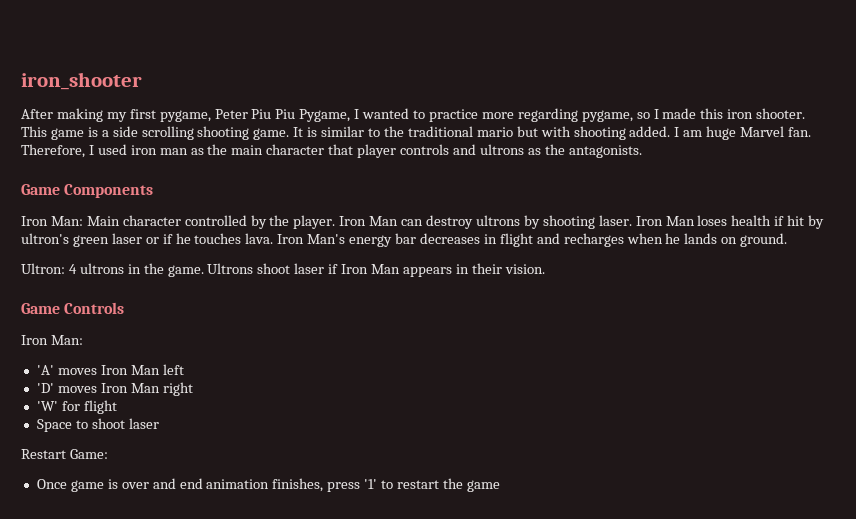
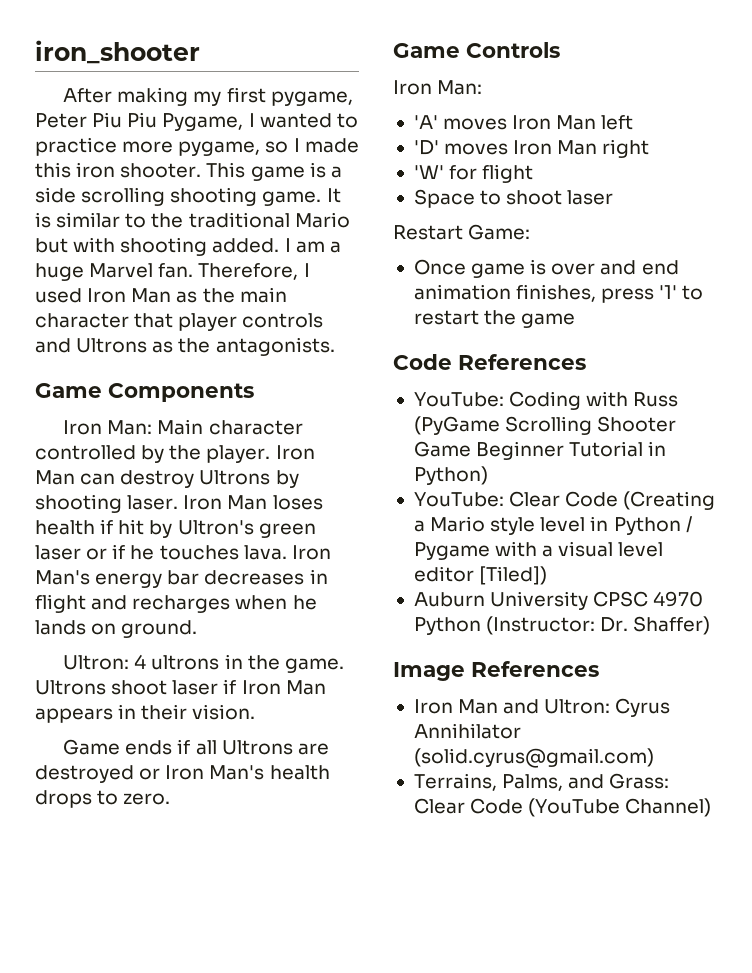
- After making my first pygame, Peter Piu Piu Pygame, I wanted to practice more regarding pygame, so I made this iron shooter.
+ After making my first pygame, Peter Piu Piu Pygame, I wanted to practice more pygame, so I made this iron shooter.
- It is similar to the traditional mario but with shooting added.
+ It is similar to the traditional Mario but with shooting added.
- I am huge Marvel fan.
+ I am a huge Marvel fan.
- Therefore, I used iron man as the main character that player controls and ultrons as the antagonists.
+ Therefore, I used Iron Man as the main character that player controls and Ultrons as the antagonists.
- Iron Man can destroy ultrons by shooting laser.
+ Iron Man can destroy Ultrons by shooting laser.
- Iron Man loses health if hit by ultron's green laser or if he touches lava.
+ Iron Man loses health if hit by Ultron's green laser or if he touches lava.
+ Game ends if all Ultrons are destroyed or Iron Man's health drops to zero.
+ Code References
+ YouTube: Coding with Russ (PyGame Scrolling Shooter Game Beginner Tutorial in Python)
+ YouTube: Clear Code (Creating a Mario style level in Python / Pygame with a visual level editor [Tiled])
+ Auburn University CPSC 4970 Python (Instructor: Dr. Shaffer)
+ Image References
+ Iron Man and Ultron: Cyrus Annihilator (solid.cyrus@gmail.com)
+ Terrains, Palms, and Grass: Clear Code (YouTube Channel)

